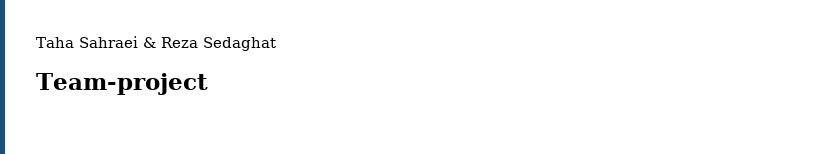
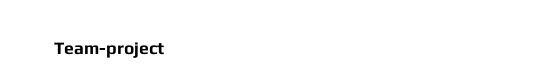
- Taha Sahraei & Reza Sedaghat

